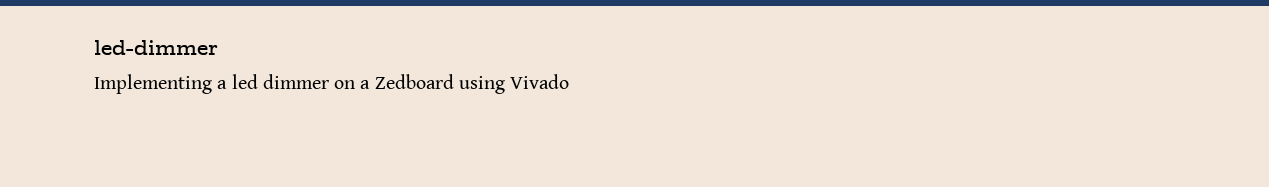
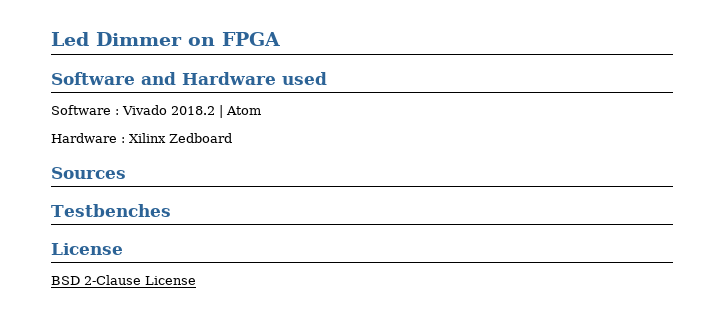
- led-dimmer
- Implementing a led dimmer on a Zedboard using Vivado
+ Led Dimmer on FPGA
+ Software and Hardware used
+ Software : Vivado 2018.2 | Atom
+ Hardware : Xilinx Zedboard
+ Sources
+ Testbenches
+ License
+ BSD 2-Clause License

